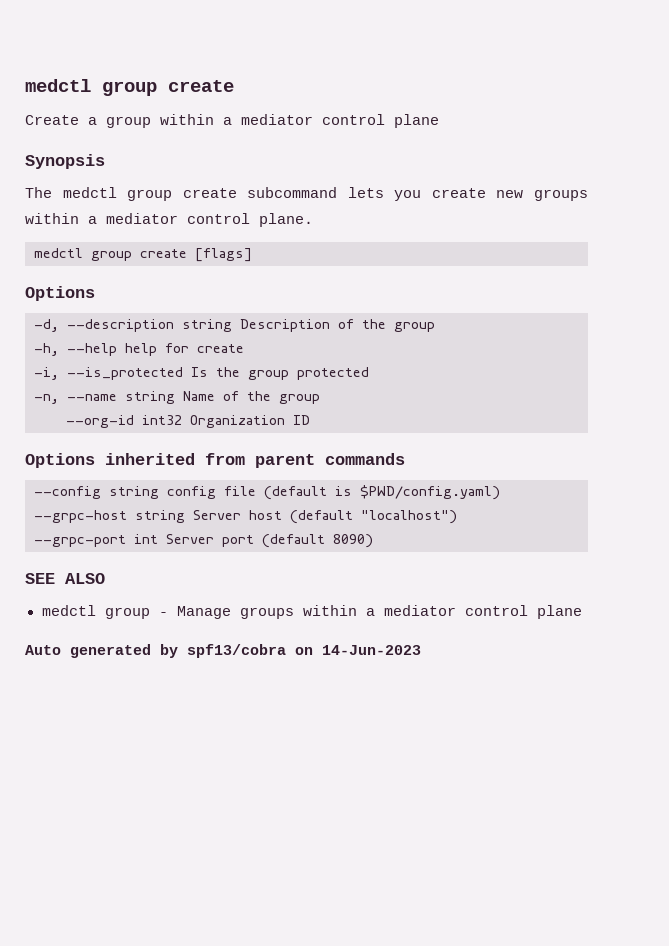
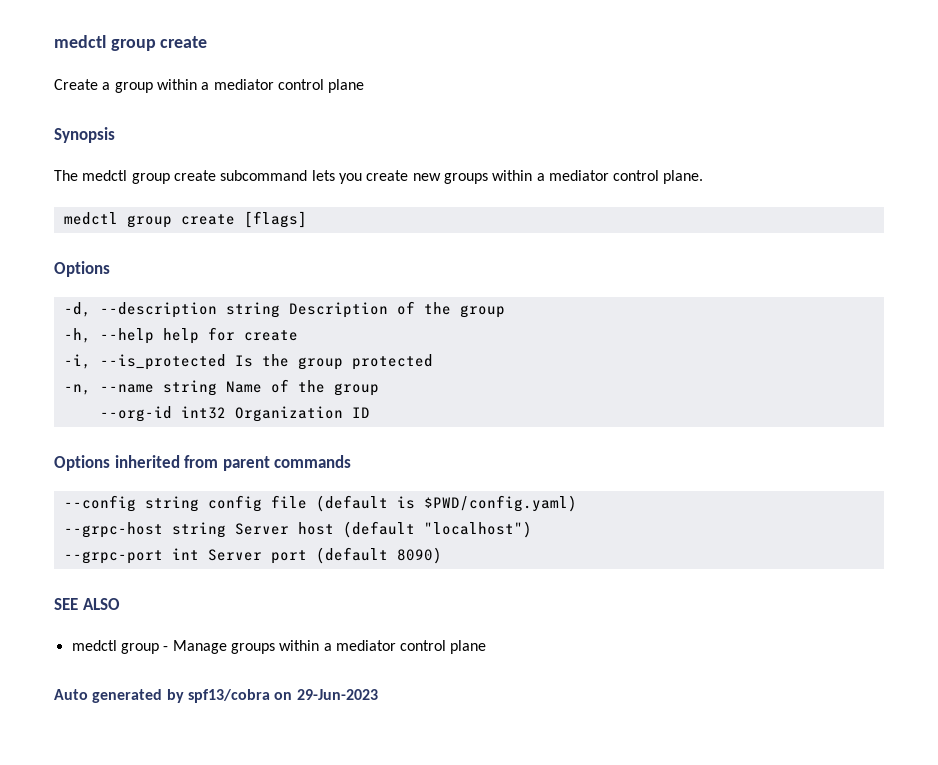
- Auto generated by spf13/cobra on 14-Jun-2023
+ Auto generated by spf13/cobra on 29-Jun-2023

